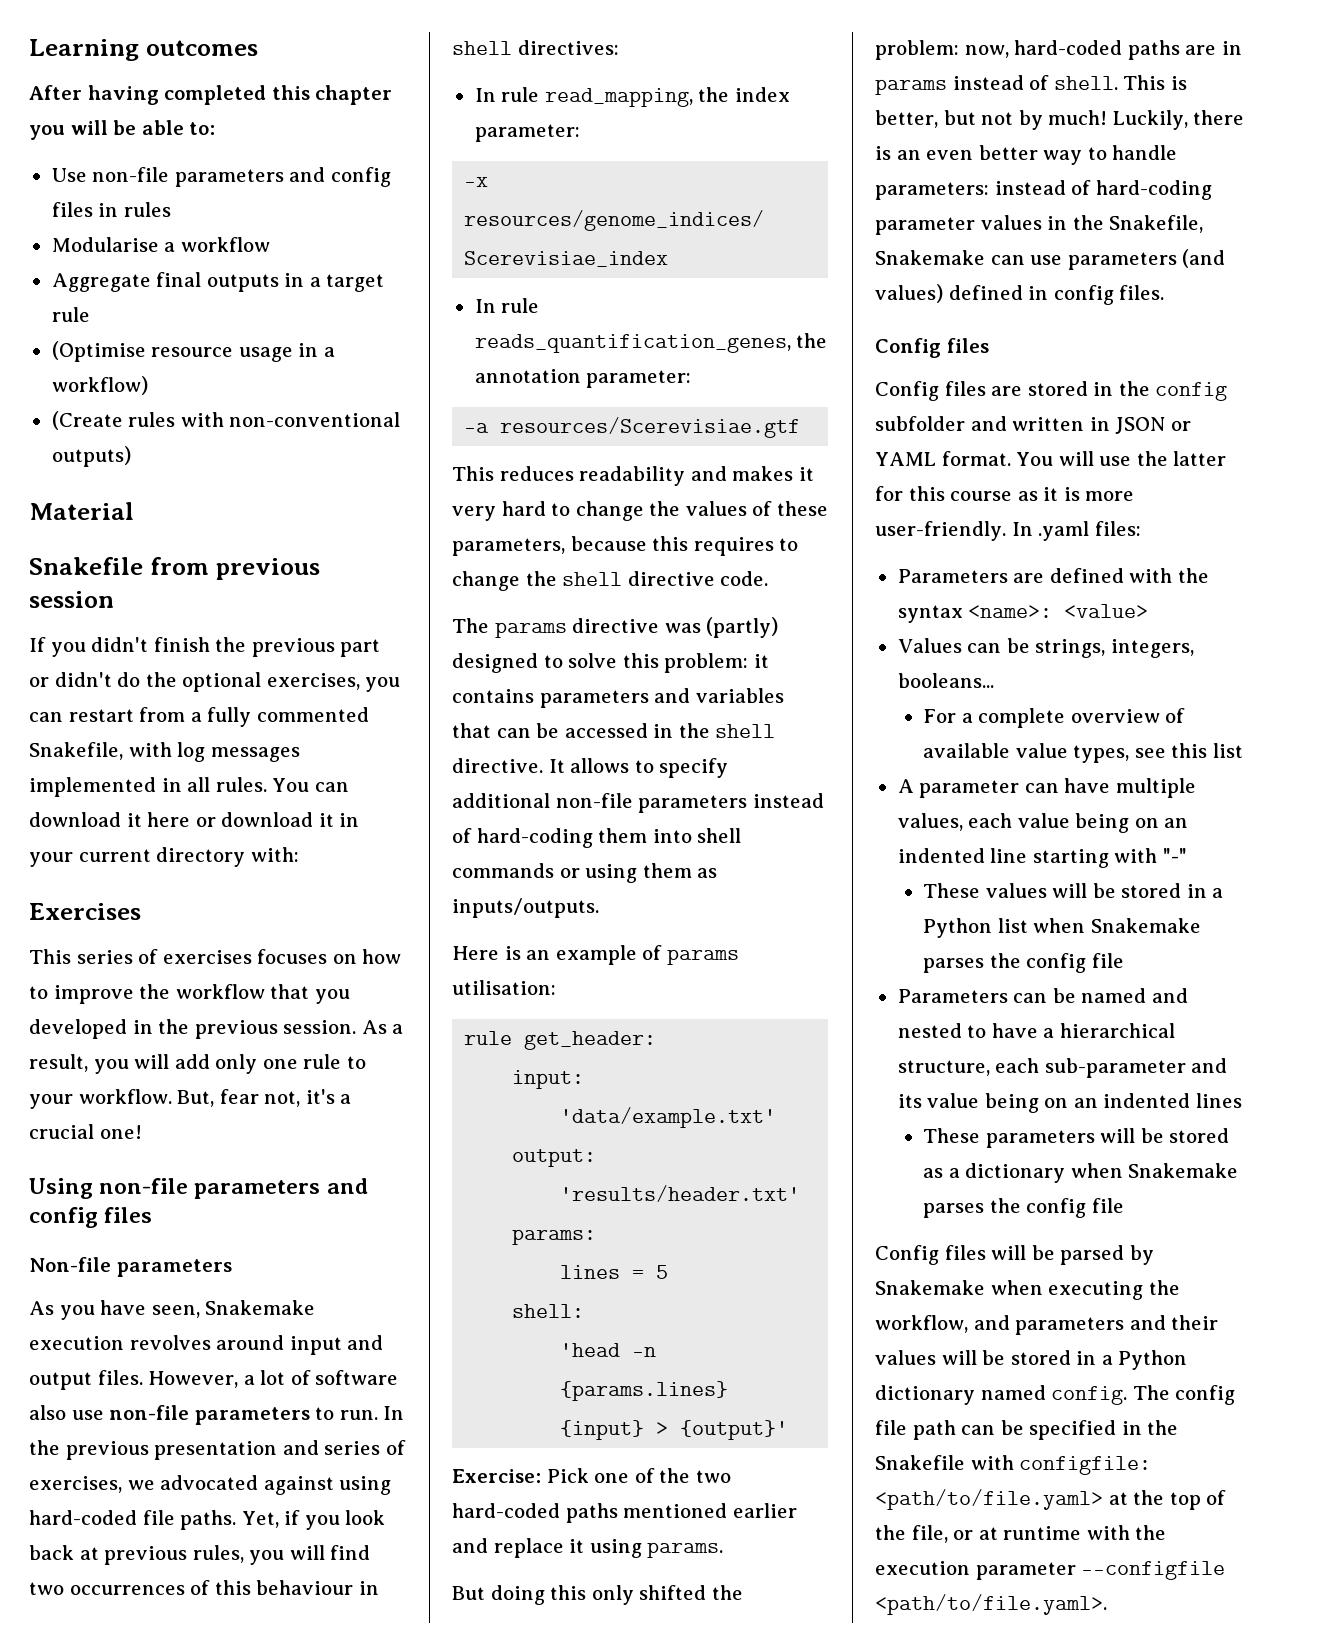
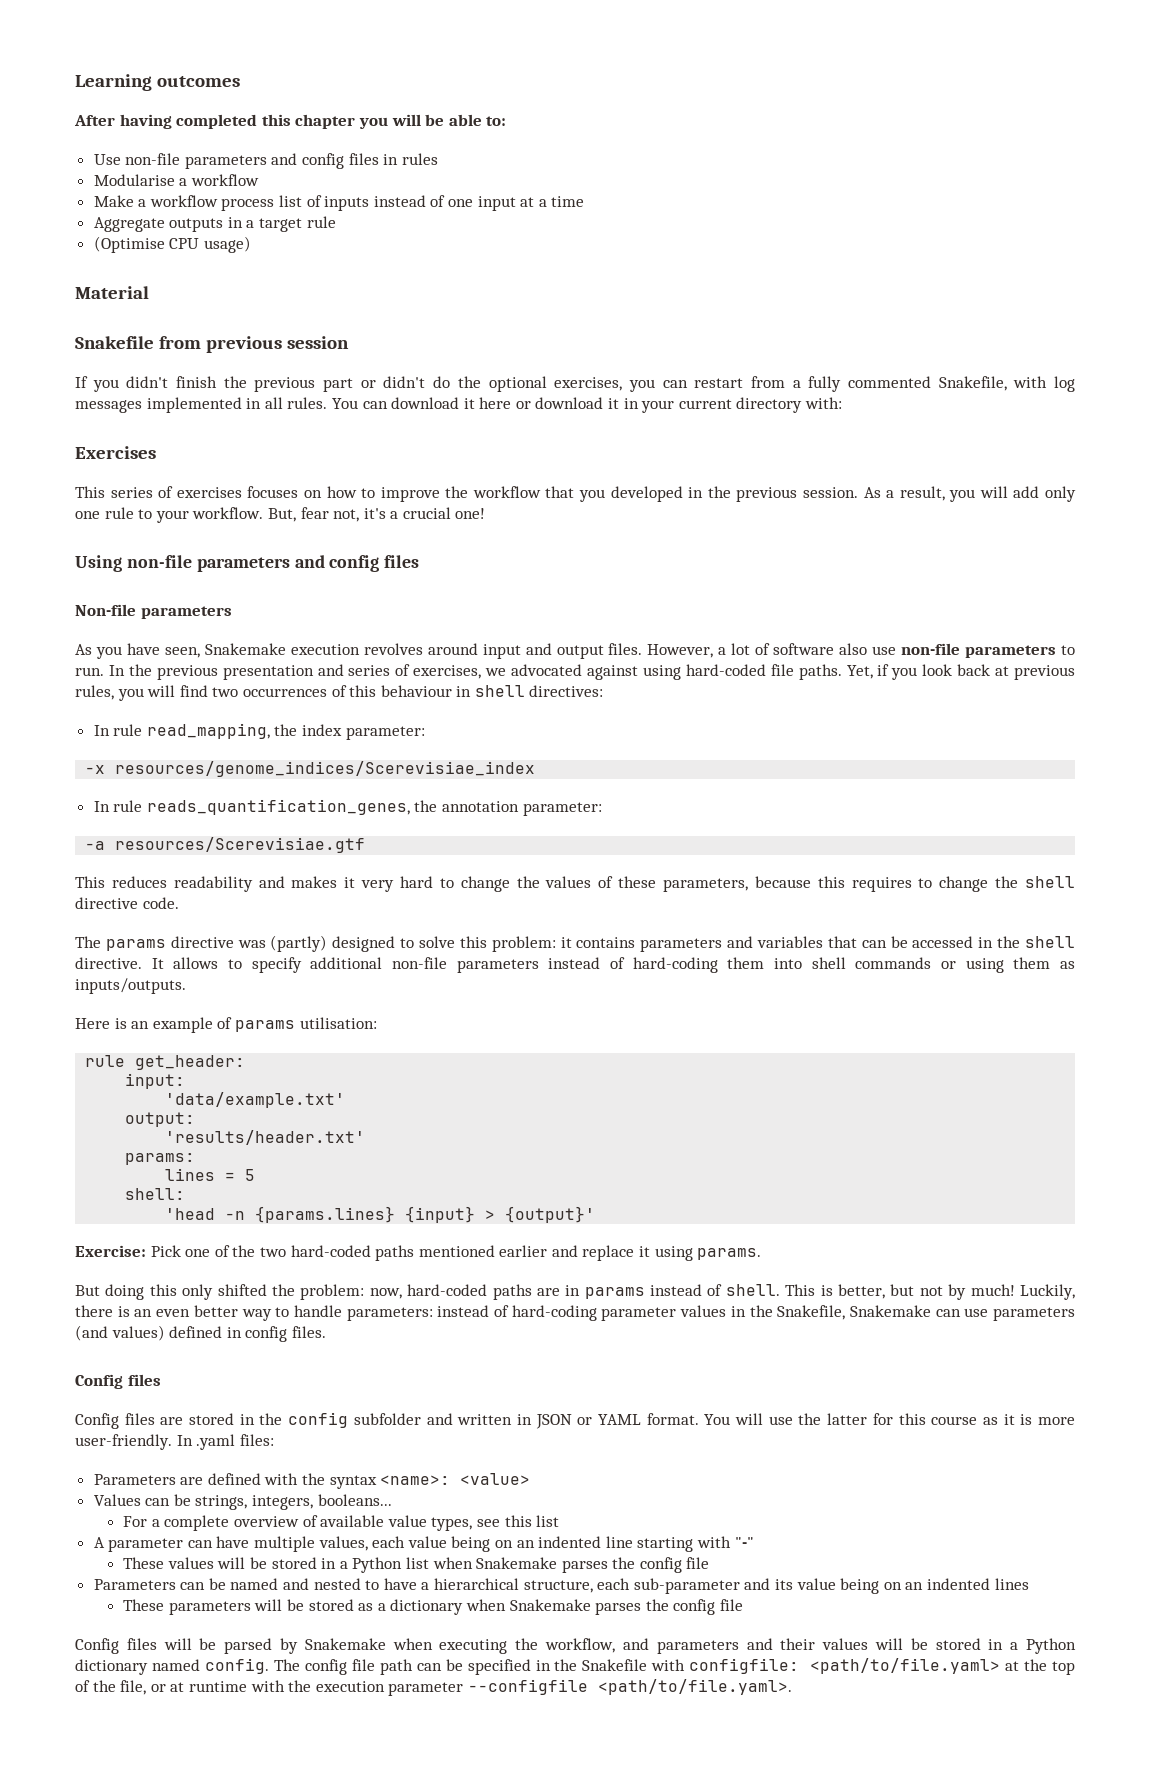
+ Make a workflow process list of inputs instead of one input at a time
- Aggregate final outputs in a target rule
+ Aggregate outputs in a target rule
- (Optimise resource usage in a workflow)
- (Create rules with non-conventional outputs)
+ (Optimise CPU usage)

